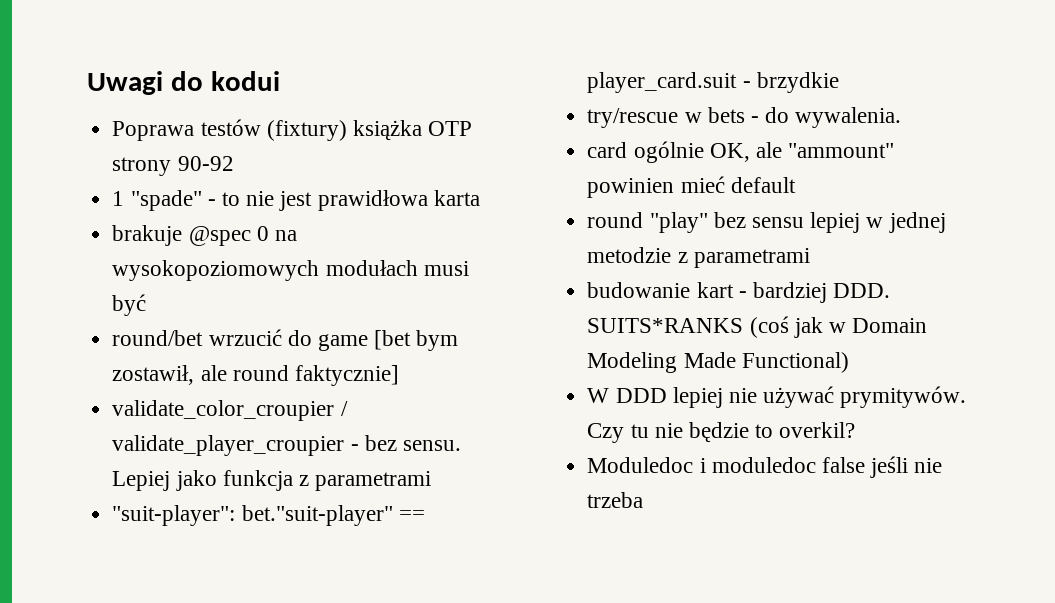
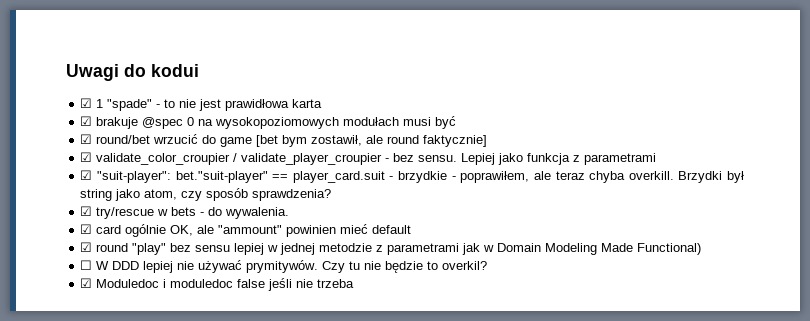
- Poprawa testów (fixtury) książka OTP strony 90-92
- 1 "spade" - to nie jest prawidłowa karta
+ ☑ 1 "spade" - to nie jest prawidłowa karta
- brakuje @spec 0 na wysokopoziomowych modułach musi być
+ ☑ brakuje @spec 0 na wysokopoziomowych modułach musi być
- round/bet wrzucić do game [bet bym zostawił, ale round faktycznie]
+ ☑ round/bet wrzucić do game [bet bym zostawił, ale round faktycznie]
- validate_color_croupier / validate_player_croupier - bez sensu.
+ ☑ validate_color_croupier / validate_player_croupier - bez sensu.
- "suit-player": bet."suit-player" == player_card.suit - brzydkie
- try/rescue w bets - do wywalenia.
+ ☑ "suit-player": bet."suit-player" == player_card.suit - brzydkie - poprawiłem, ale teraz chyba overkill. Brzydki był string jako atom, czy sposób sprawdzenia?
+ ☑ try/rescue w bets - do wywalenia.
- card ogólnie OK, ale "ammount" powinien mieć default
+ ☑ card ogólnie OK, ale "ammount" powinien mieć default
- round "play" bez sensu lepiej w jednej metodzie z parametrami
- budowanie kart - bardziej DDD. SUITS*RANKS (coś jak w Domain Modeling Made Functional)
+ ☑ round "play" bez sensu lepiej w jednej metodzie z parametrami jak w Domain Modeling Made Functional)
- W DDD lepiej nie używać prymitywów.
+ ☐ W DDD lepiej nie używać prymitywów.
- Moduledoc i moduledoc false jeśli nie trzeba
+ ☑ Moduledoc i moduledoc false jeśli nie trzeba

